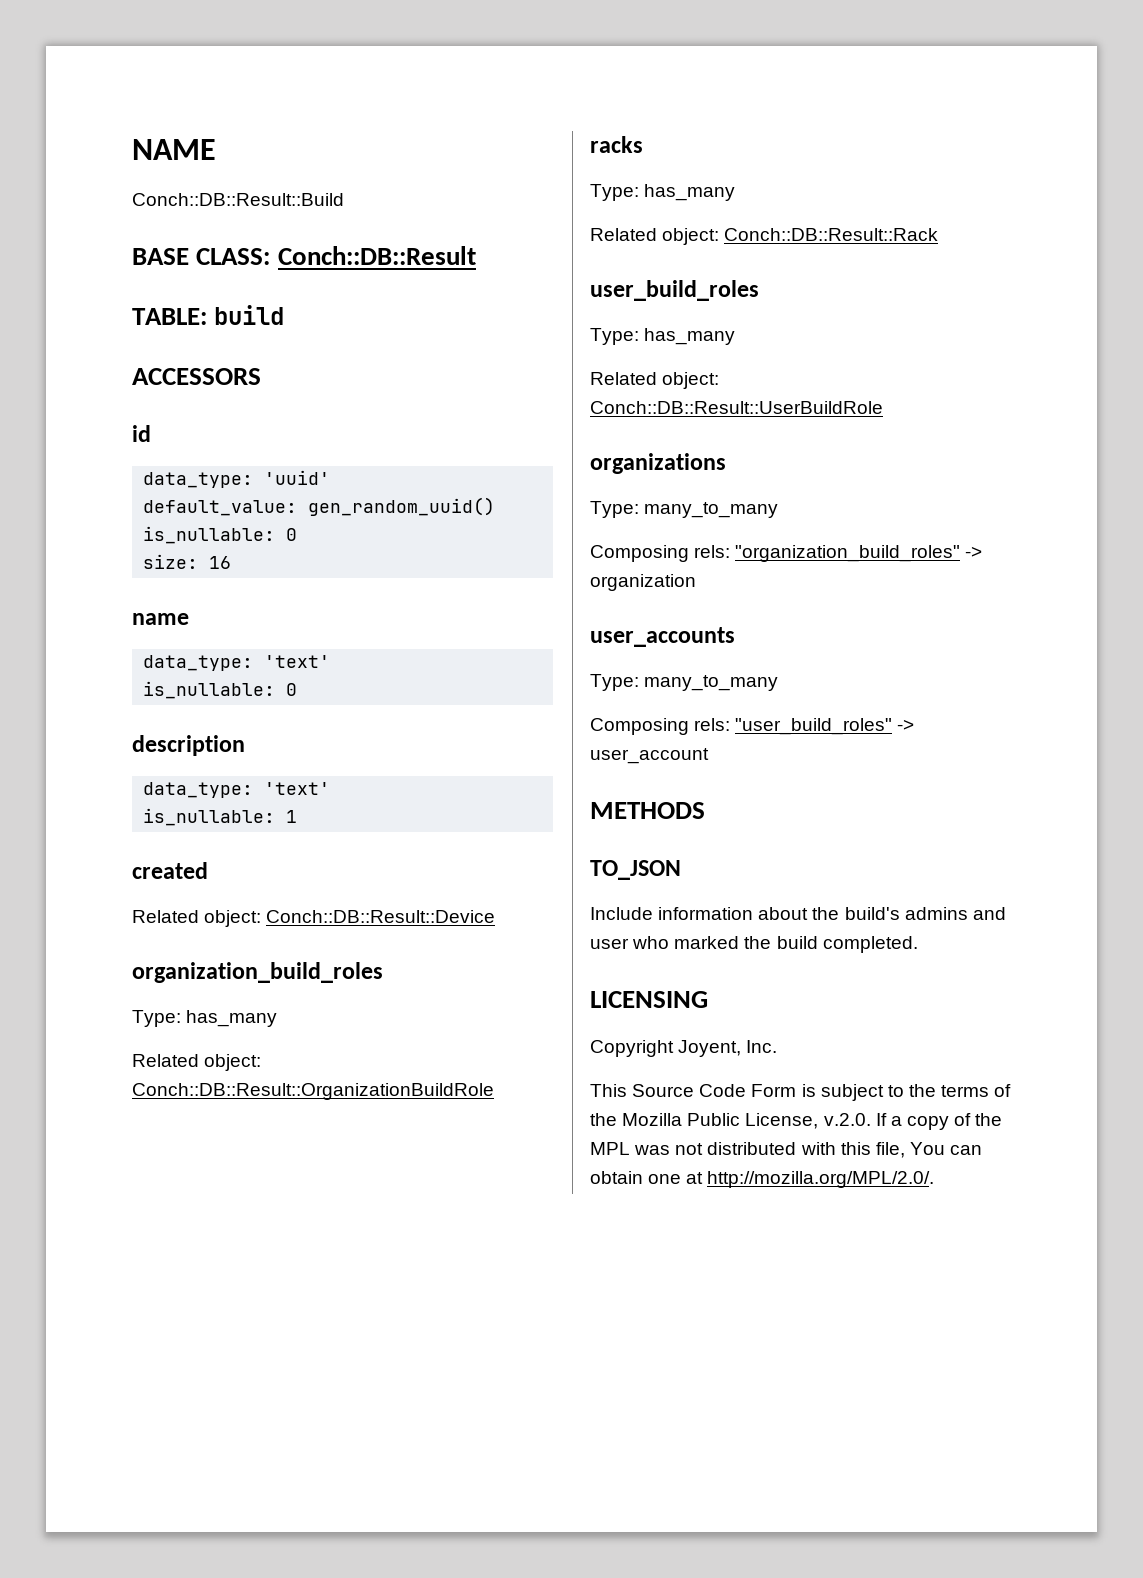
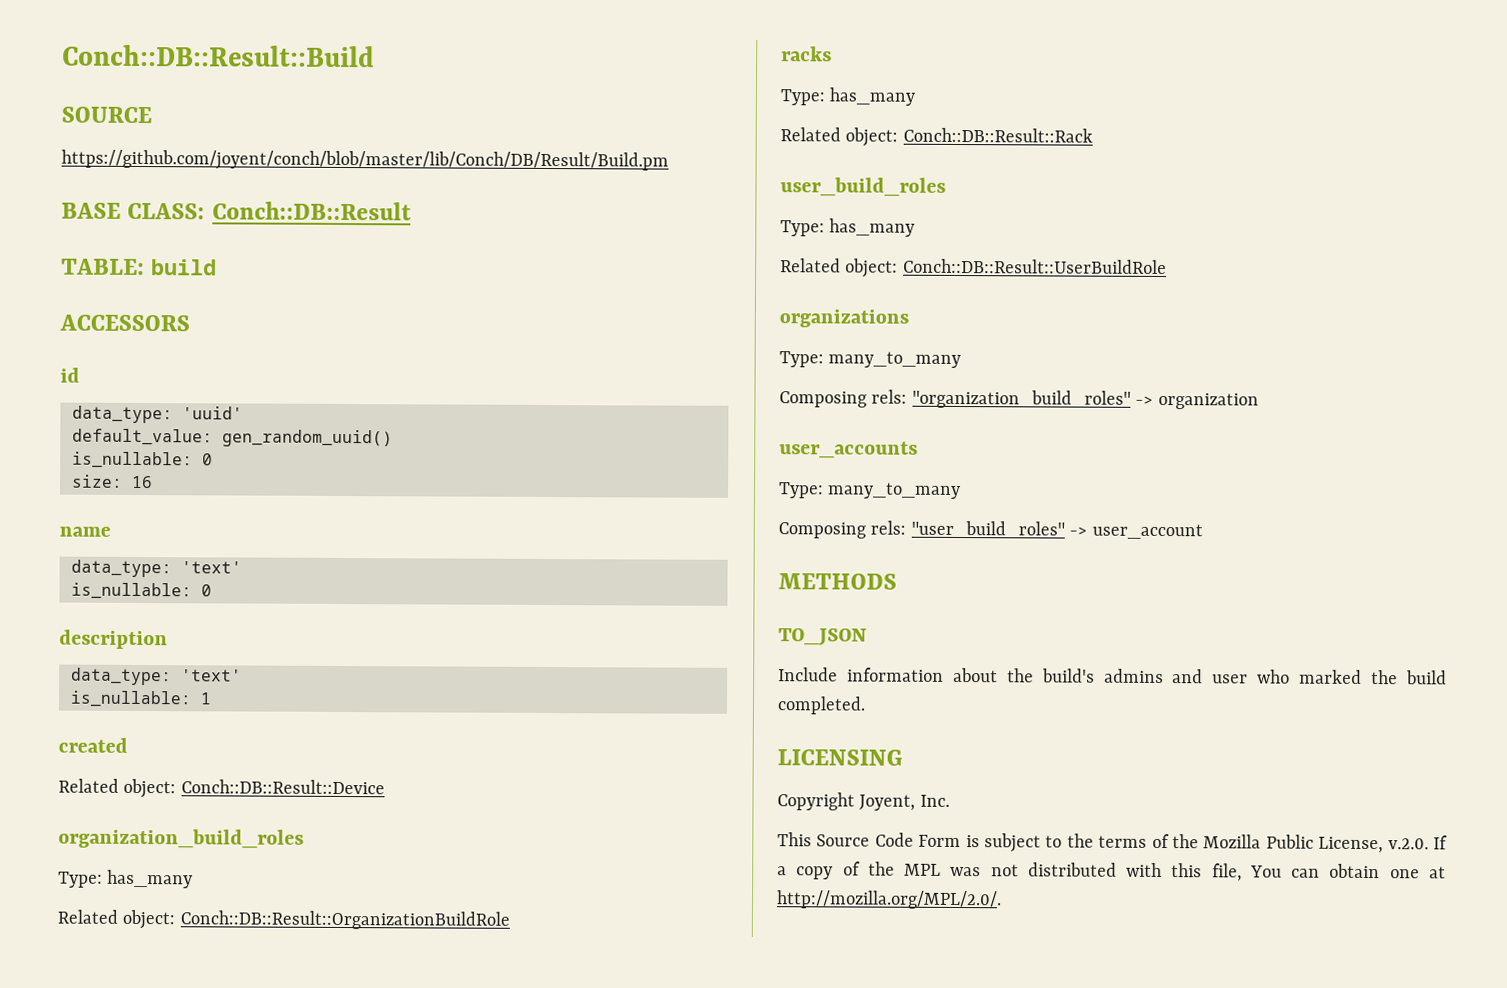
- NAME
  Conch::DB::Result::Build
+ SOURCE
+ https://github.com/joyent/conch/blob/master/lib/Conch/DB/Result/Build.pm

